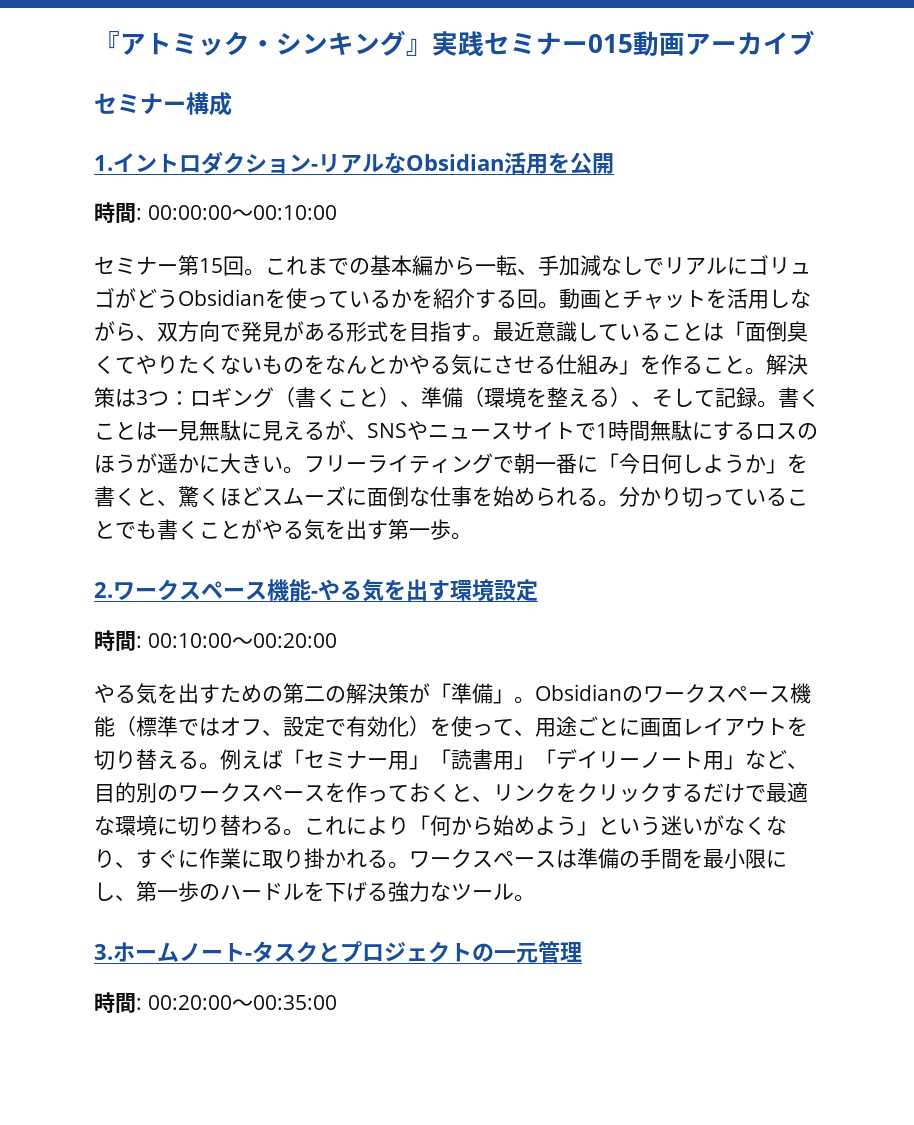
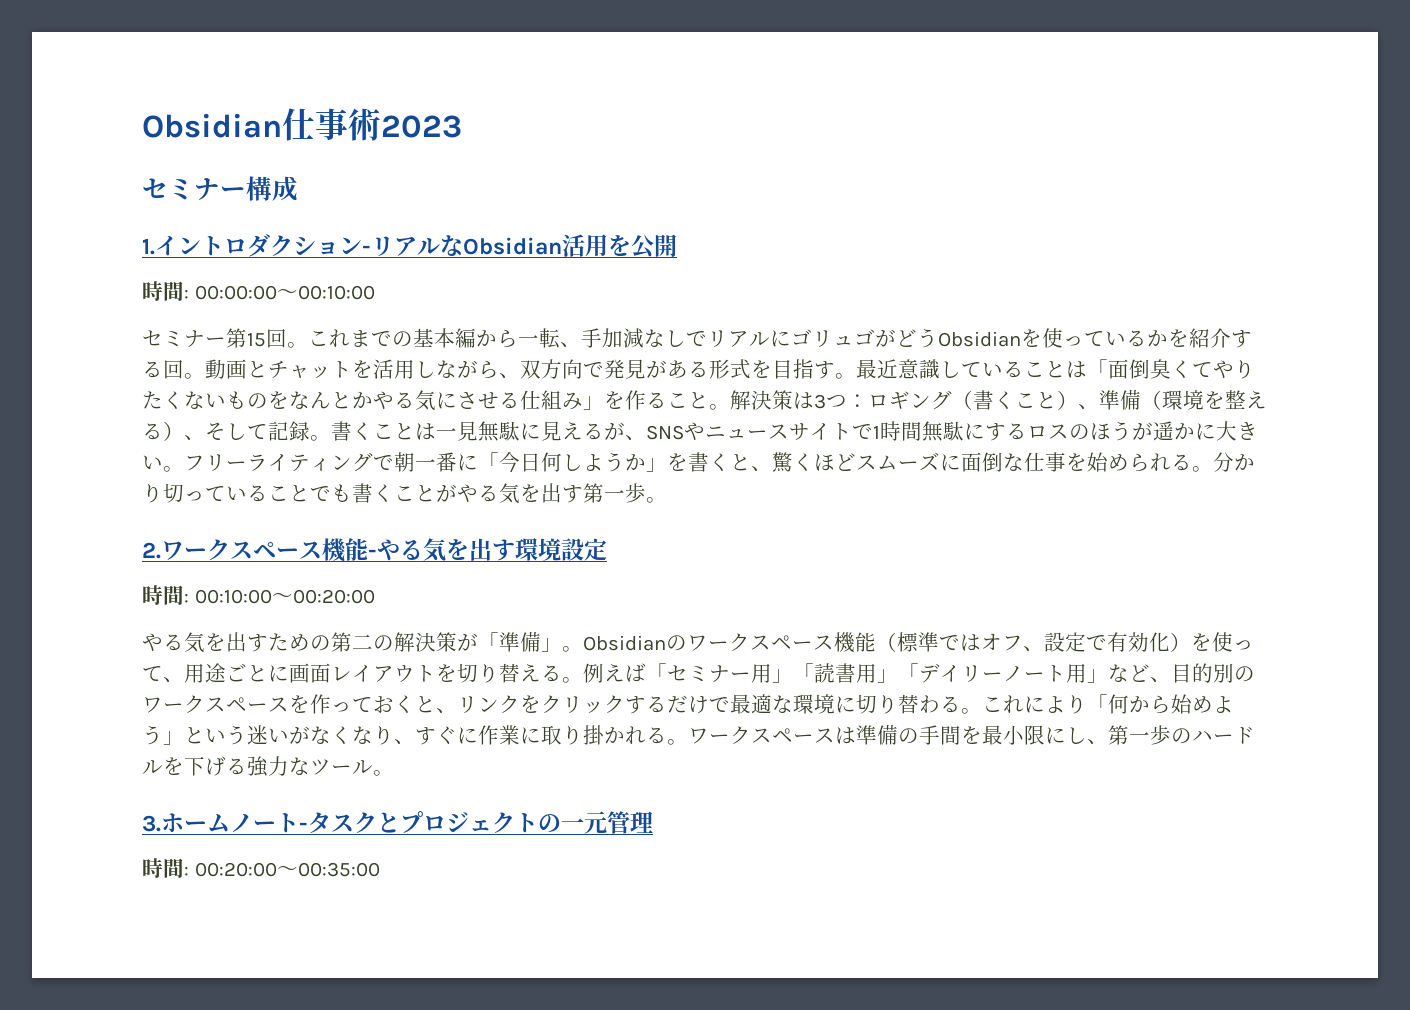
- 『アトミック・シンキング』実践セミナー015動画アーカイブ
+ Obsidian仕事術2023

